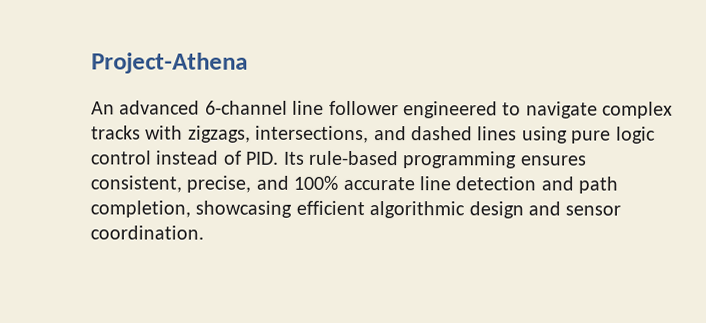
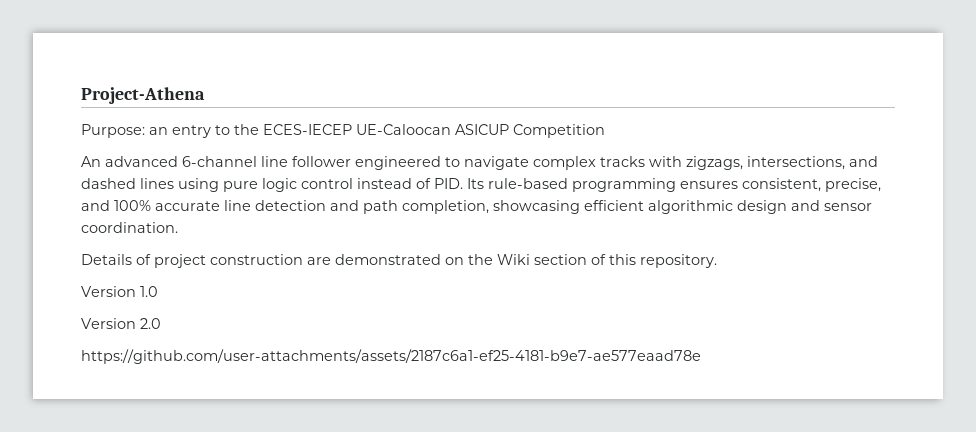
+ Purpose: an entry to the ECES-IECEP UE-Caloocan ASICUP Competition
+ Details of project construction are demonstrated on the Wiki section of this repository.
+ Version 1.0
+ Version 2.0
+ https://github.com/user-attachments/assets/2187c6a1-ef25-4181-b9e7-ae577eaad78e

